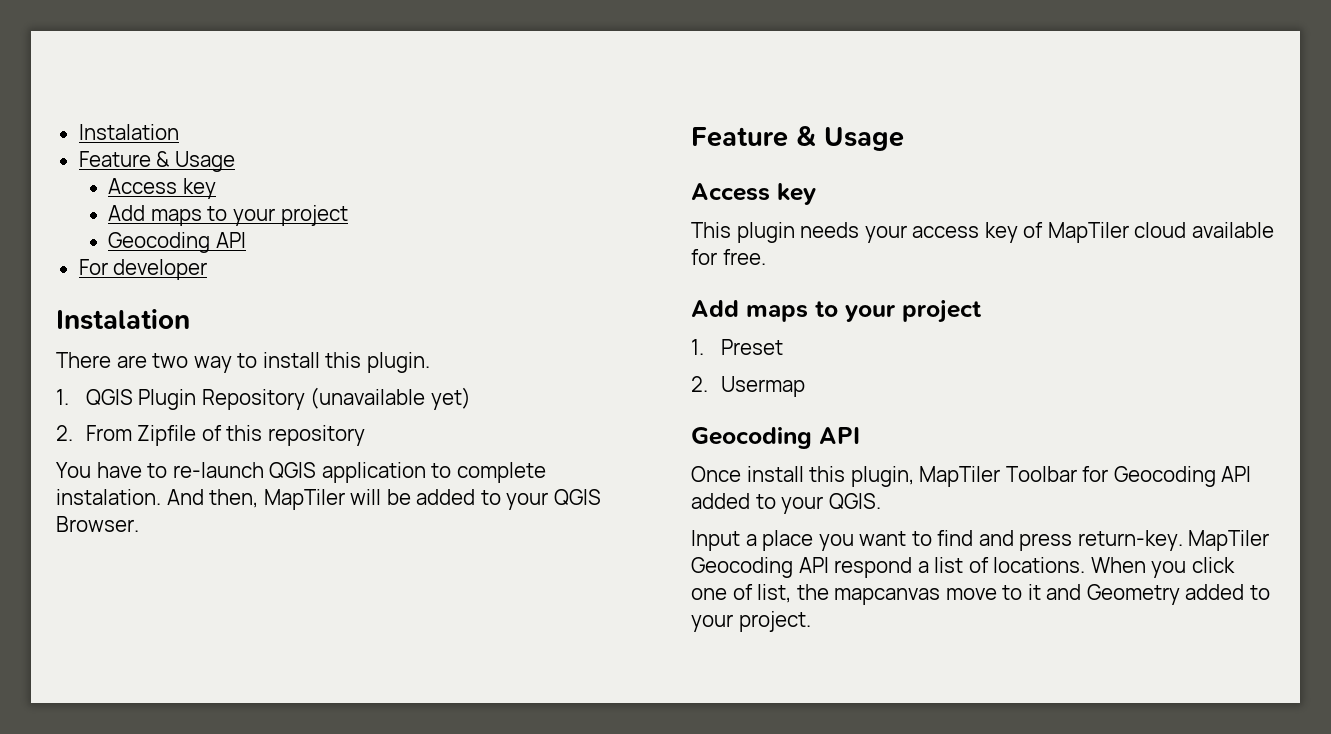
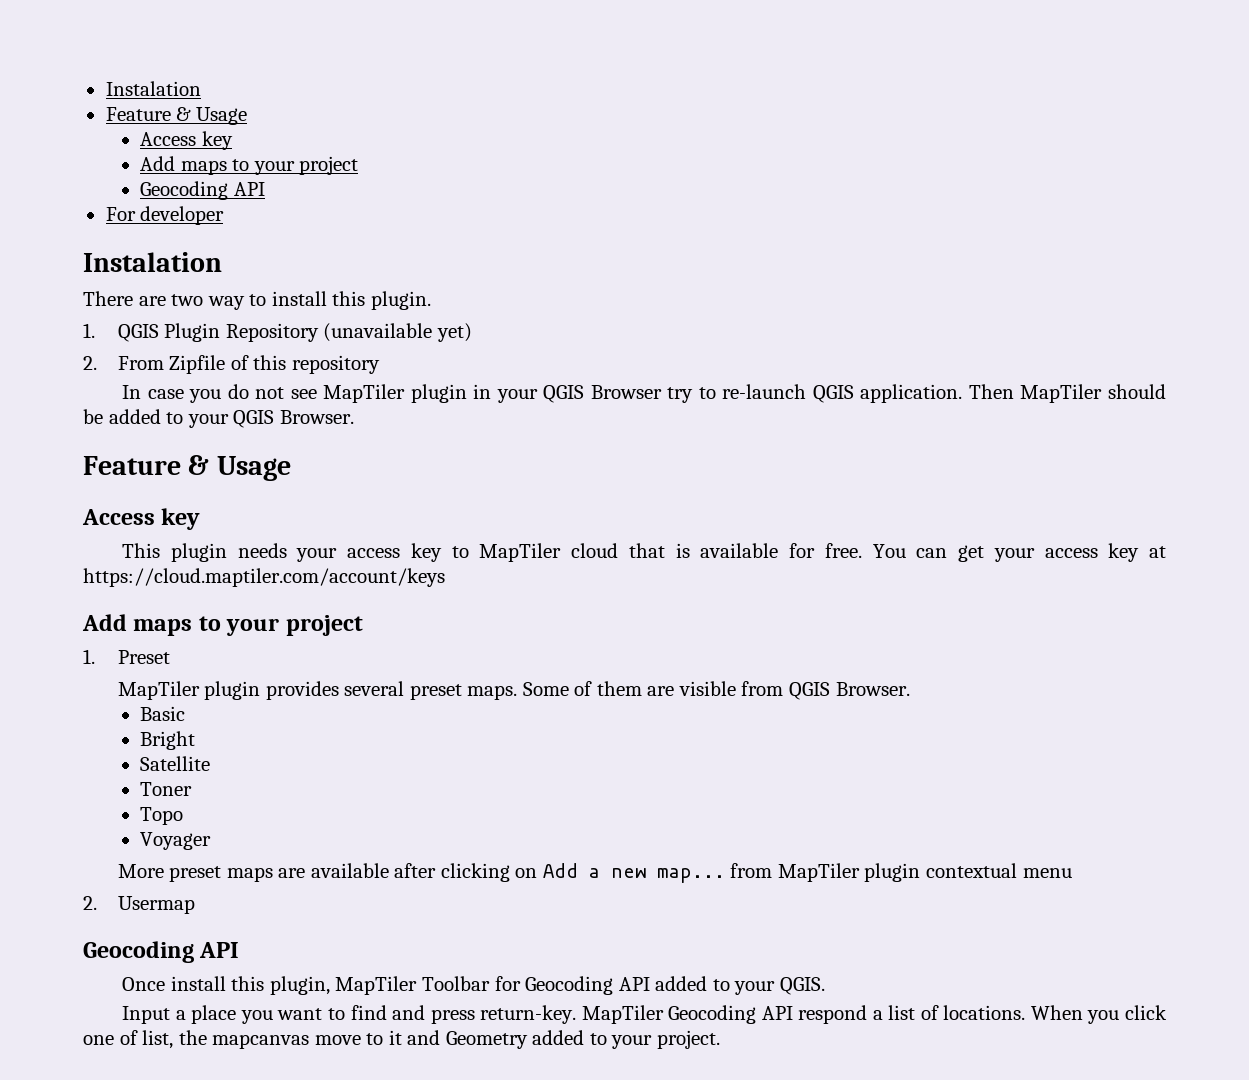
- You have to re-launch QGIS application to complete instalation. And then, MapTiler will be added to your QGIS Browser.
+ In case you do not see MapTiler plugin in your QGIS Browser try to re-launch QGIS application. Then MapTiler should be added to your QGIS Browser.
- This plugin needs your access key of MapTiler cloud available for free.
+ This plugin needs your access key to MapTiler cloud that is available for free. You can get your access key at https://cloud.maptiler.com/account/keys
+ MapTiler plugin provides several preset maps. Some of them are visible from QGIS Browser.
+ Basic
+ Bright
+ Satellite
+ Toner
+ Topo
+ Voyager
+ More preset maps are available after clicking on Add a new map... from MapTiler plugin contextual menu

